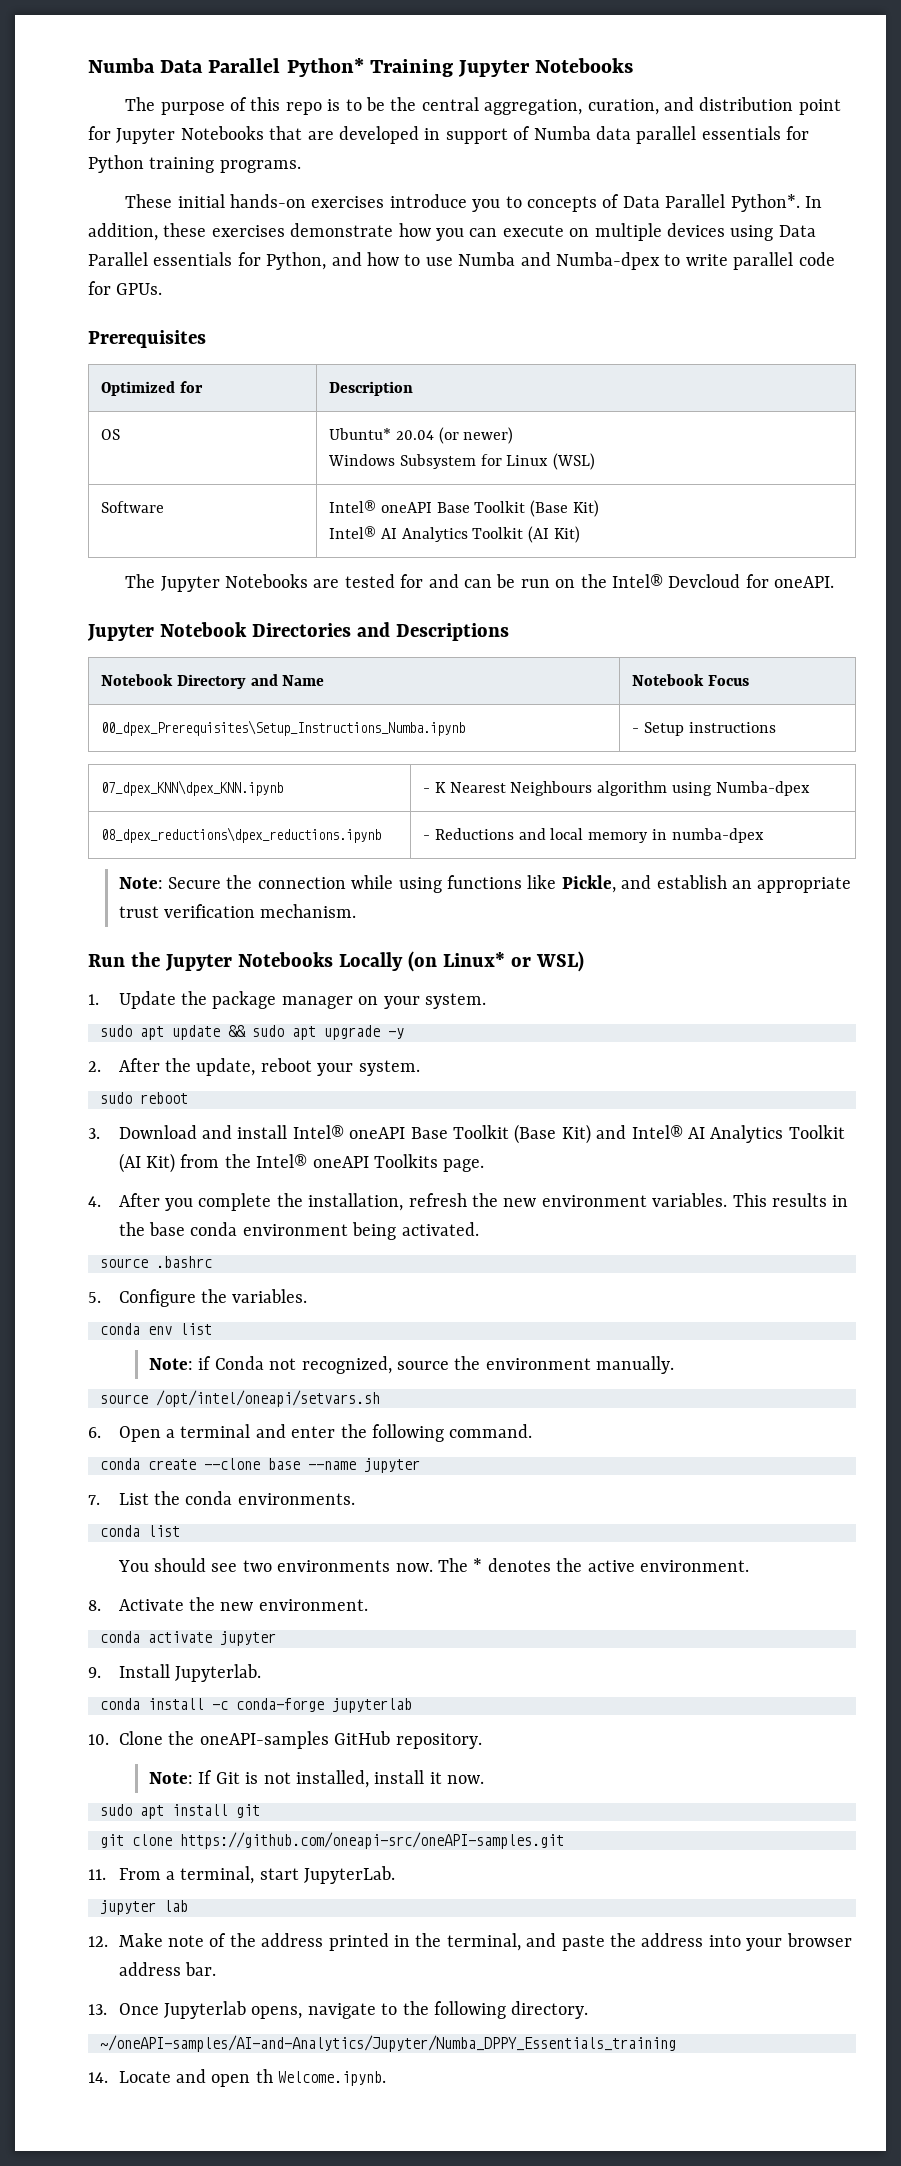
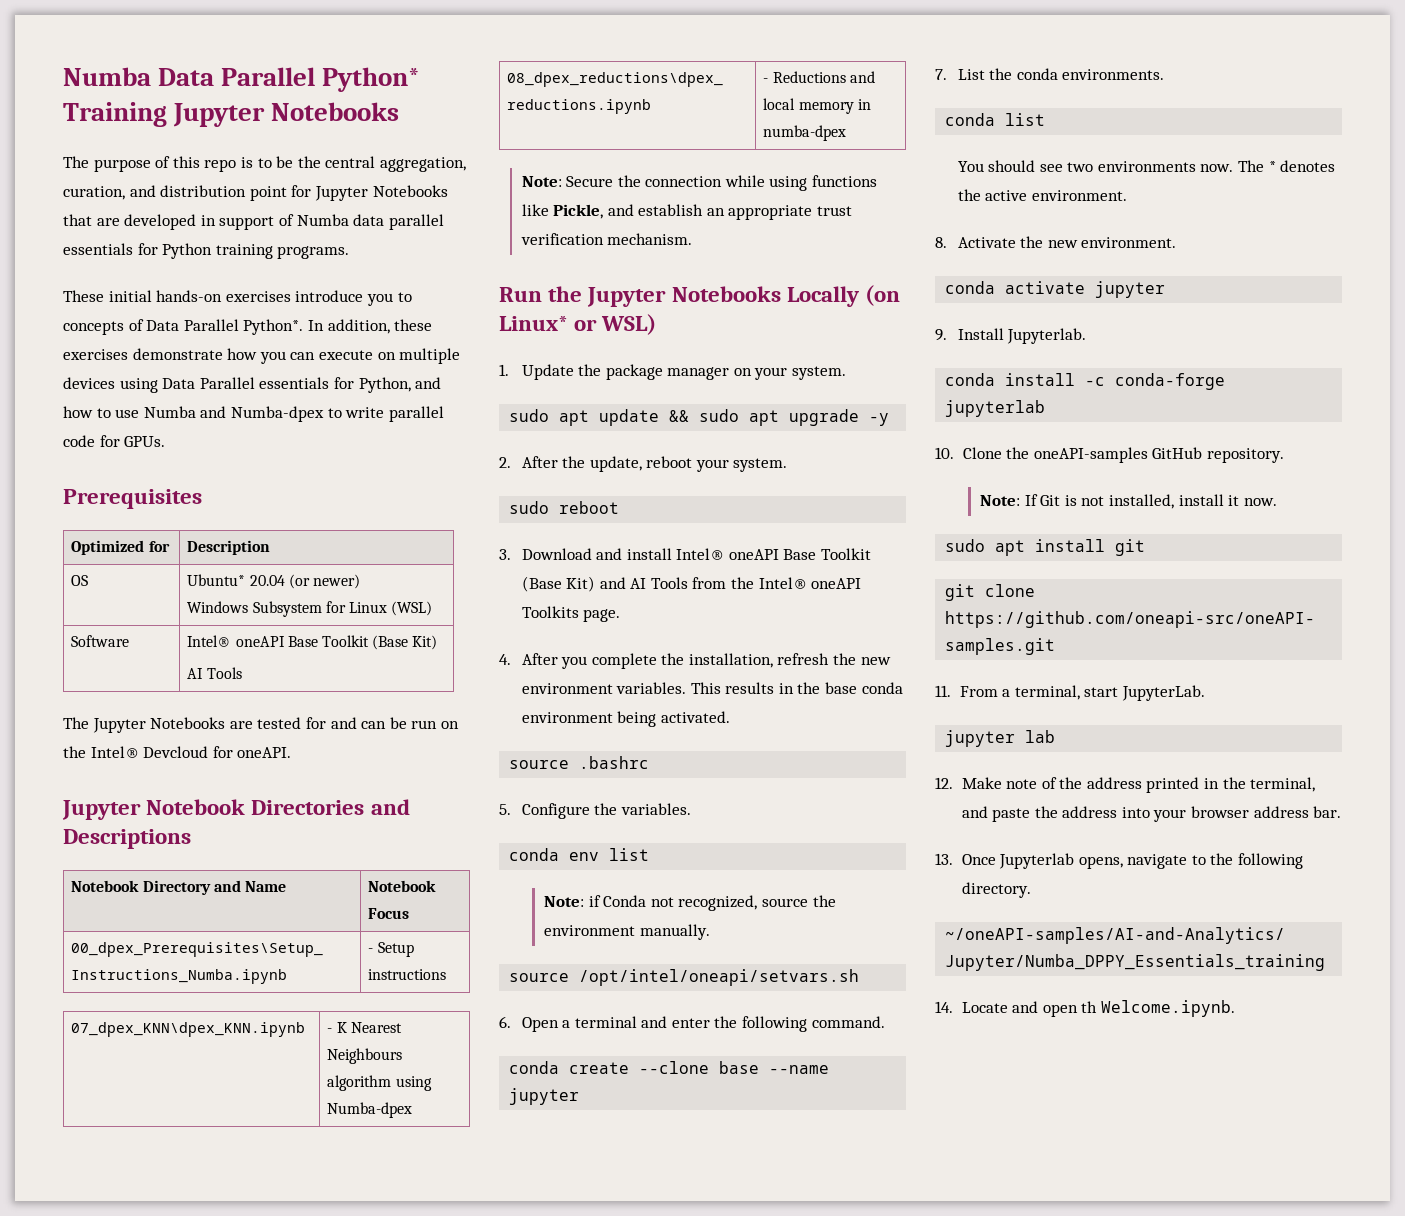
  Software | Intel® oneAPI Base Toolkit (Base Kit)
- Intel® AI Analytics Toolkit (AI Kit)
+ AI Tools
- 3. Download and install Intel® oneAPI Base Toolkit (Base Kit) and Intel® AI Analytics Toolkit (AI Kit) from the Intel® oneAPI Toolkits page.
+ 3. Download and install Intel® oneAPI Base Toolkit (Base Kit) and AI Tools from the Intel® oneAPI Toolkits page.

